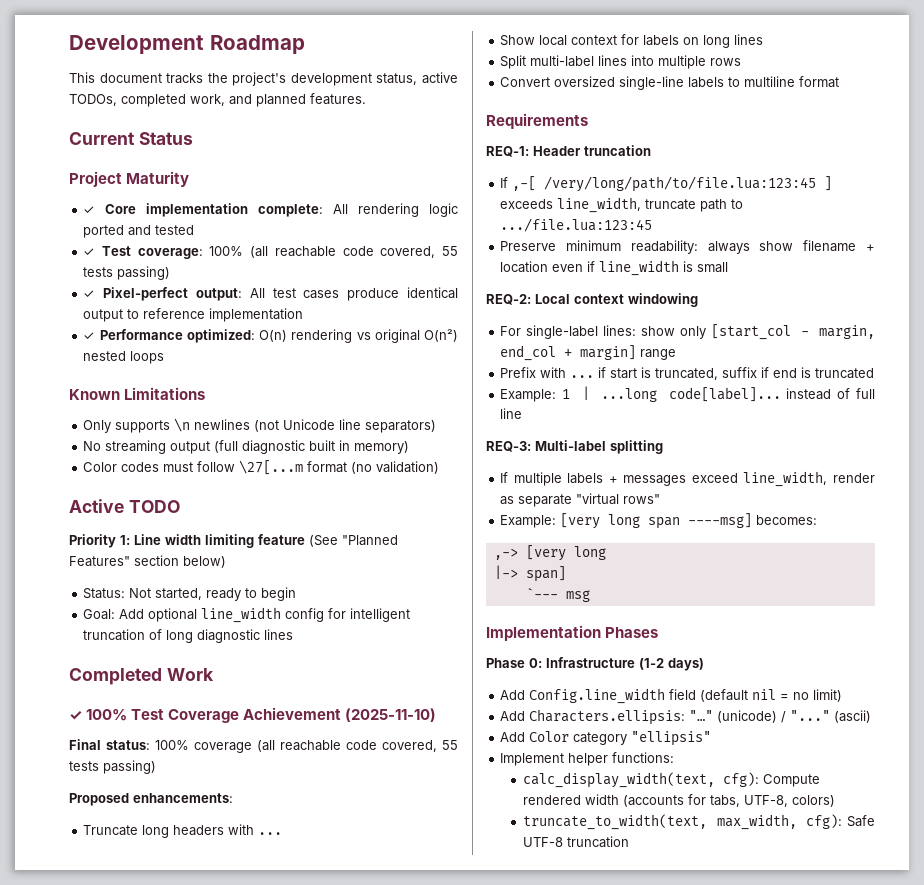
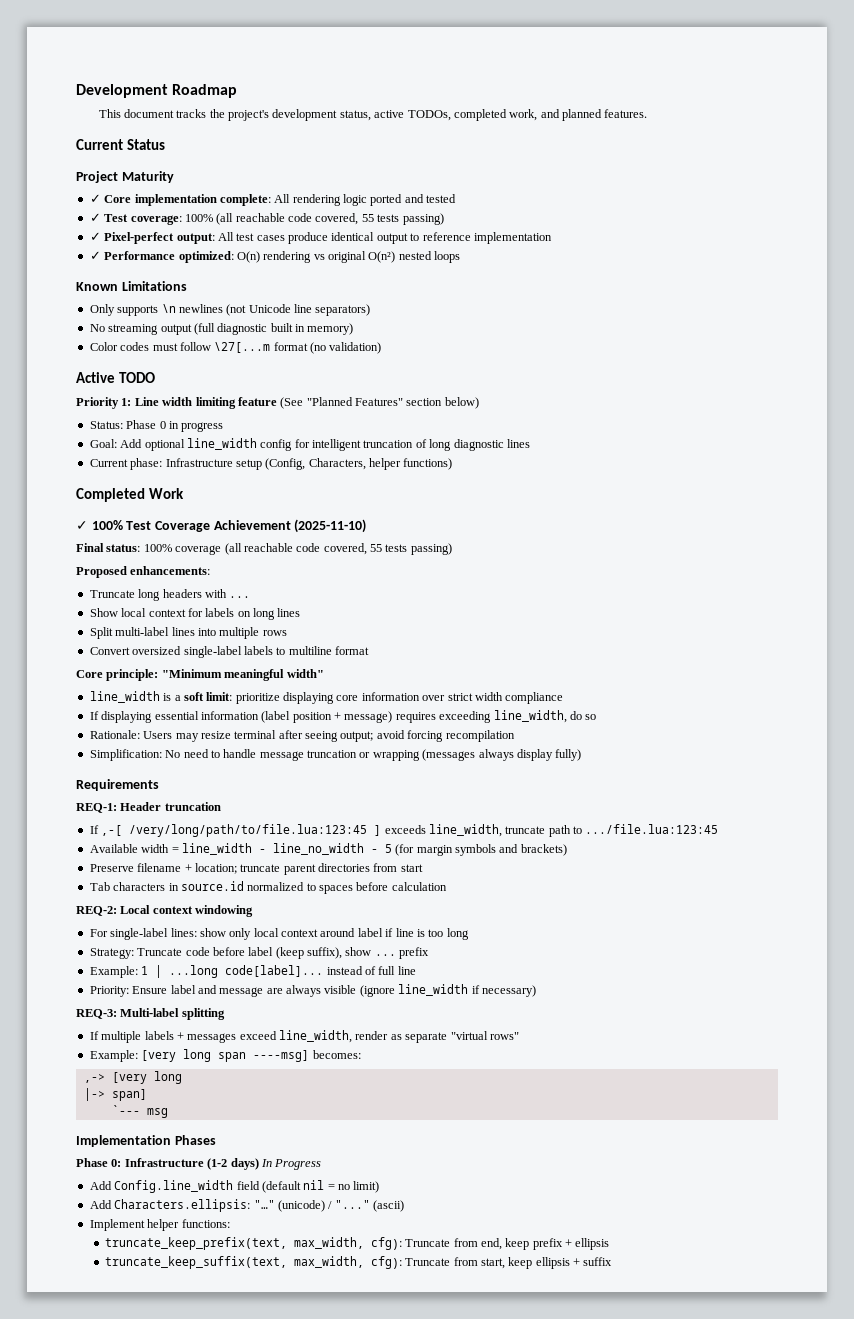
- Status: Not started, ready to begin
+ Status: Phase 0 in progress
+ Current phase: Infrastructure setup (Config, Characters, helper functions)
- Convert oversized single-line labels to multiline format
+ Convert oversized single-label labels to multiline format
+ Core principle: "Minimum meaningful width"
+ line_width is a soft limit: prioritize displaying core information over strict width compliance
+ If displaying essential information (label position + message) requires exceeding line_width, do so
+ Rationale: Users may resize terminal after seeing output; avoid forcing recompilation
+ Simplification: No need to handle message truncation or wrapping (messages always display fully)
- Preserve minimum readability: always show filename + location even if line_width is small
+ Available width = line_width - line_no_width - 5 (for margin symbols and brackets)
+ Preserve filename + location; truncate parent directories from start
+ Tab characters in source.id normalized to spaces before calculation
- For single-label lines: show only [start_col - margin, end_col + margin] range
- Prefix with ... if start is truncated, suffix if end is truncated
+ For single-label lines: show only local context around label if line is too long
+ Strategy: Truncate code before label (keep suffix), show ... prefix
+ Priority: Ensure label and message are always visible (ignore line_width if necessary)
- Phase 0: Infrastructure (1-2 days)
+ Phase 0: Infrastructure (1-2 days) In Progress
- Add Color category "ellipsis"
- calc_display_width(text, cfg): Compute rendered width (accounts for tabs, UTF-8, colors)
- truncate_to_width(text, max_width, cfg): Safe UTF-8 truncation
+ truncate_keep_prefix(text, max_width, cfg): Truncate from end, keep prefix + ellipsis
+ truncate_keep_suffix(text, max_width, cfg): Truncate from start, keep ellipsis + suffix

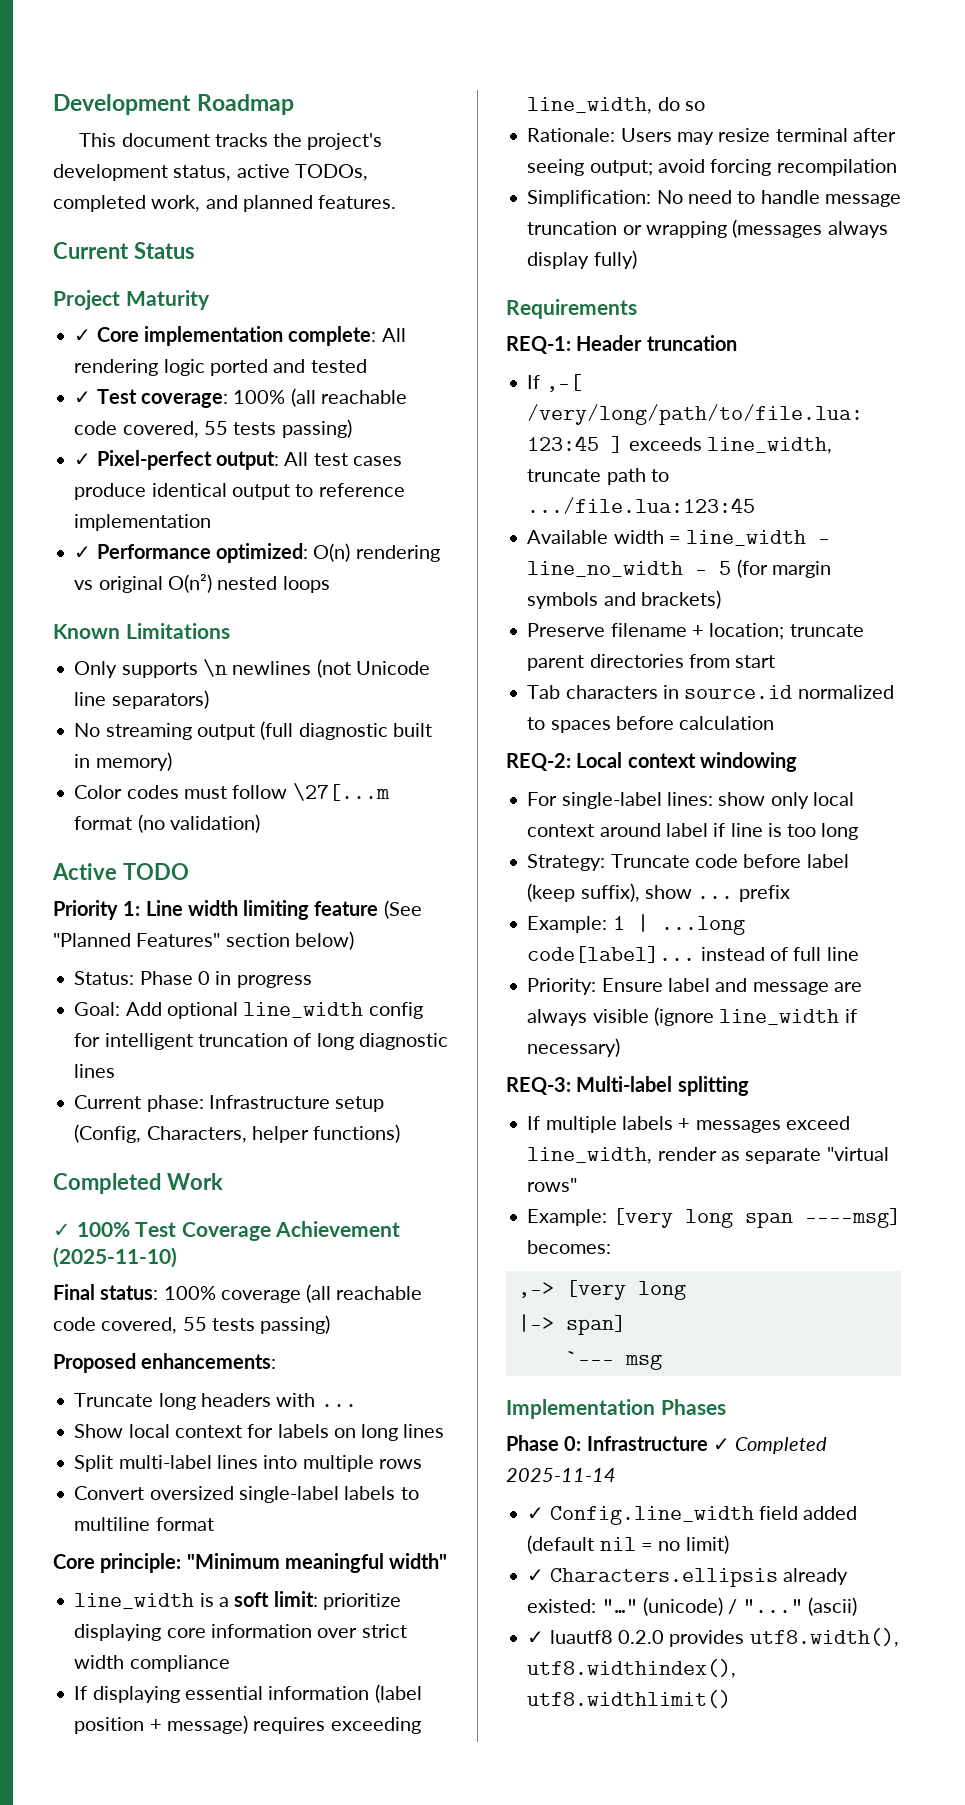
- Phase 0: Infrastructure (1-2 days) In Progress
- Add Config.line_width field (default nil = no limit)
+ Phase 0: Infrastructure ✓ Completed 2025-11-14
+ ✓ Config.line_width field added (default nil = no limit)
- Add Characters.ellipsis: "…"
+ ✓ Characters.ellipsis already existed: "…"
- Implement helper functions:
- truncate_keep_prefix(text, max_width, cfg): Truncate from end, keep prefix + ellipsis
- truncate_keep_suffix(text, max_width, cfg): Truncate from start, keep ellipsis + suffix
+ ✓ luautf8 0.2.0 provides utf8.width(), utf8.widthindex(), utf8.widthlimit()

